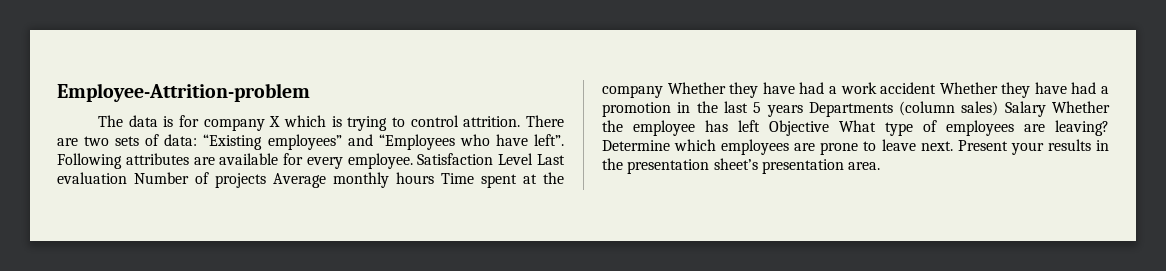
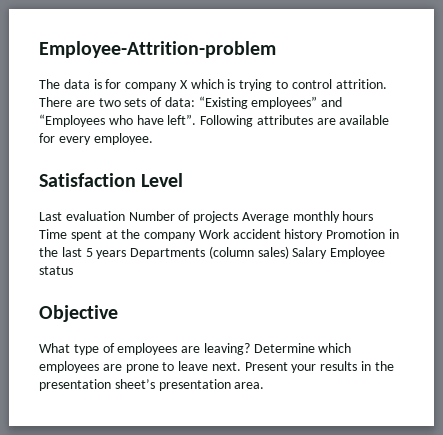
- Following attributes are available for every employee. Satisfaction Level Last evaluation Number of projects Average monthly hours Time spent at the company Whether they have had a work accident Whether they have had a promotion in the last 5 years Departments (column sales) Salary Whether the employee has left Objective What type of employees are leaving?
+ Following attributes are available for every employee.
+ Satisfaction Level
+ Last evaluation Number of projects Average monthly hours Time spent at the company Work accident history Promotion in the last 5 years Departments (column sales) Salary Employee status
+ Objective
+ What type of employees are leaving?

